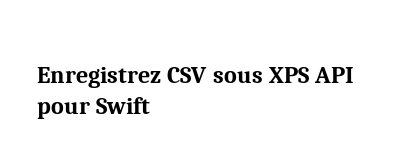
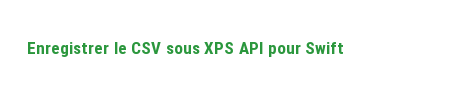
- Enregistrez CSV sous XPS API pour Swift
+ Enregistrer le CSV sous XPS API pour Swift

